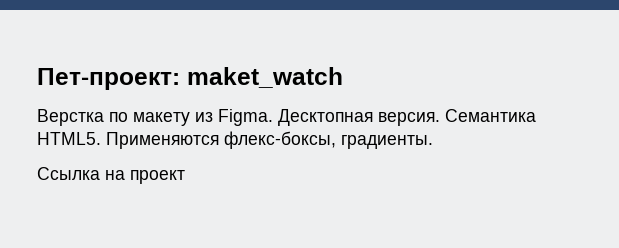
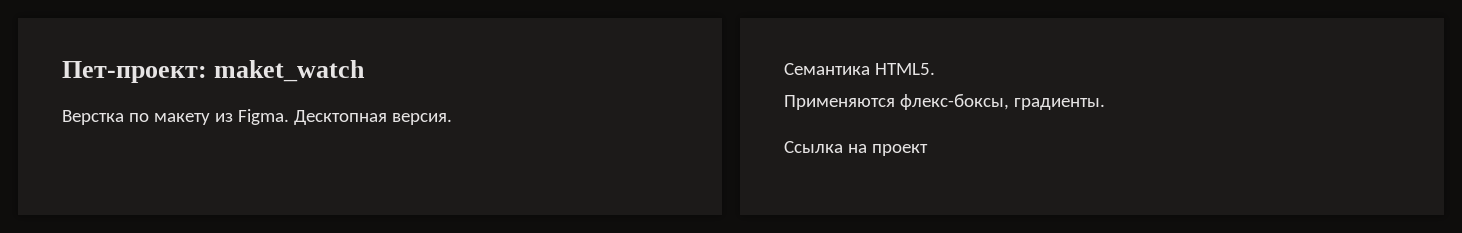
- Десктопная версия. Семантика HTML5. Применяются флекс-боксы, градиенты.
+ Десктопная версия.
+ Семантика HTML5.
+ Применяются флекс-боксы, градиенты.

